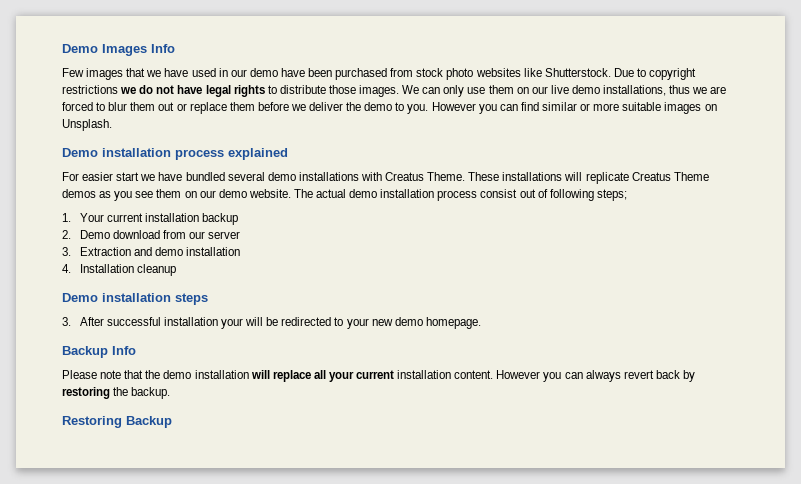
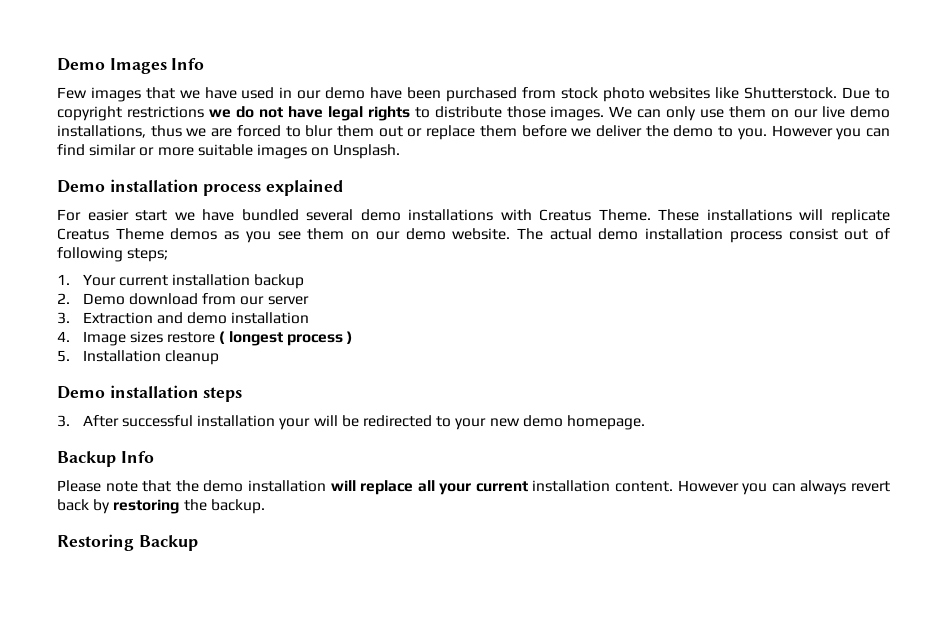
- 4. Installation cleanup
+ 4. Image sizes restore ( longest process )
+ 5. Installation cleanup

